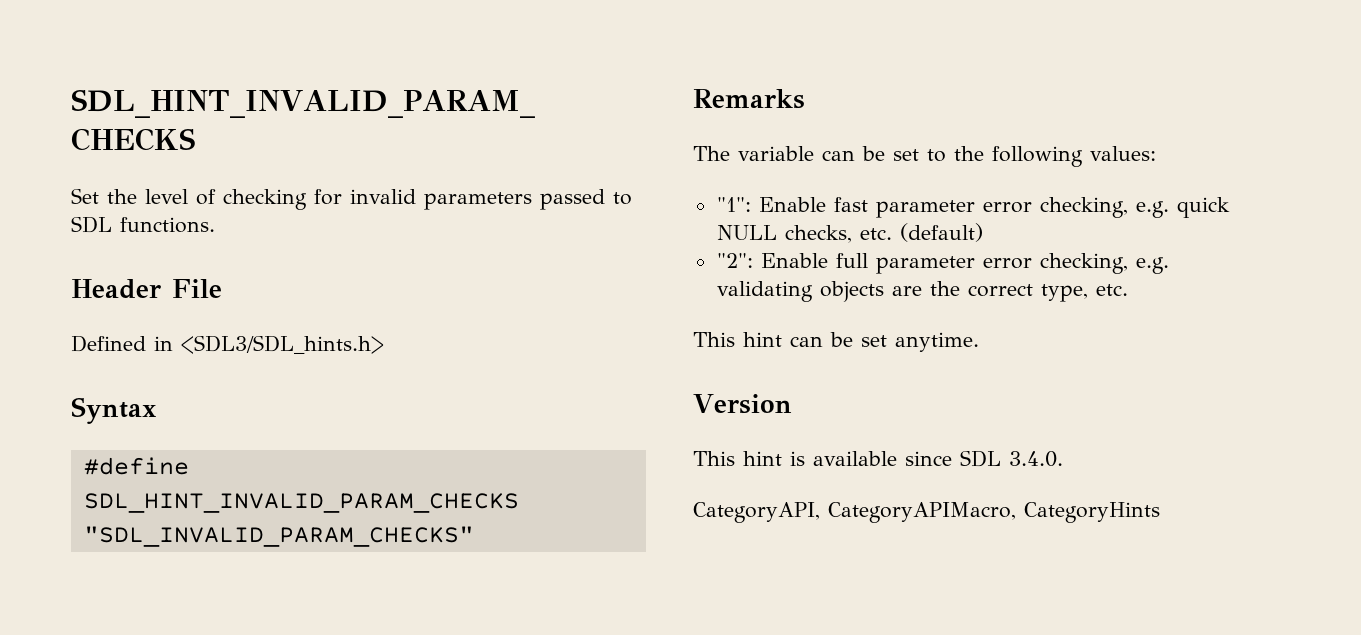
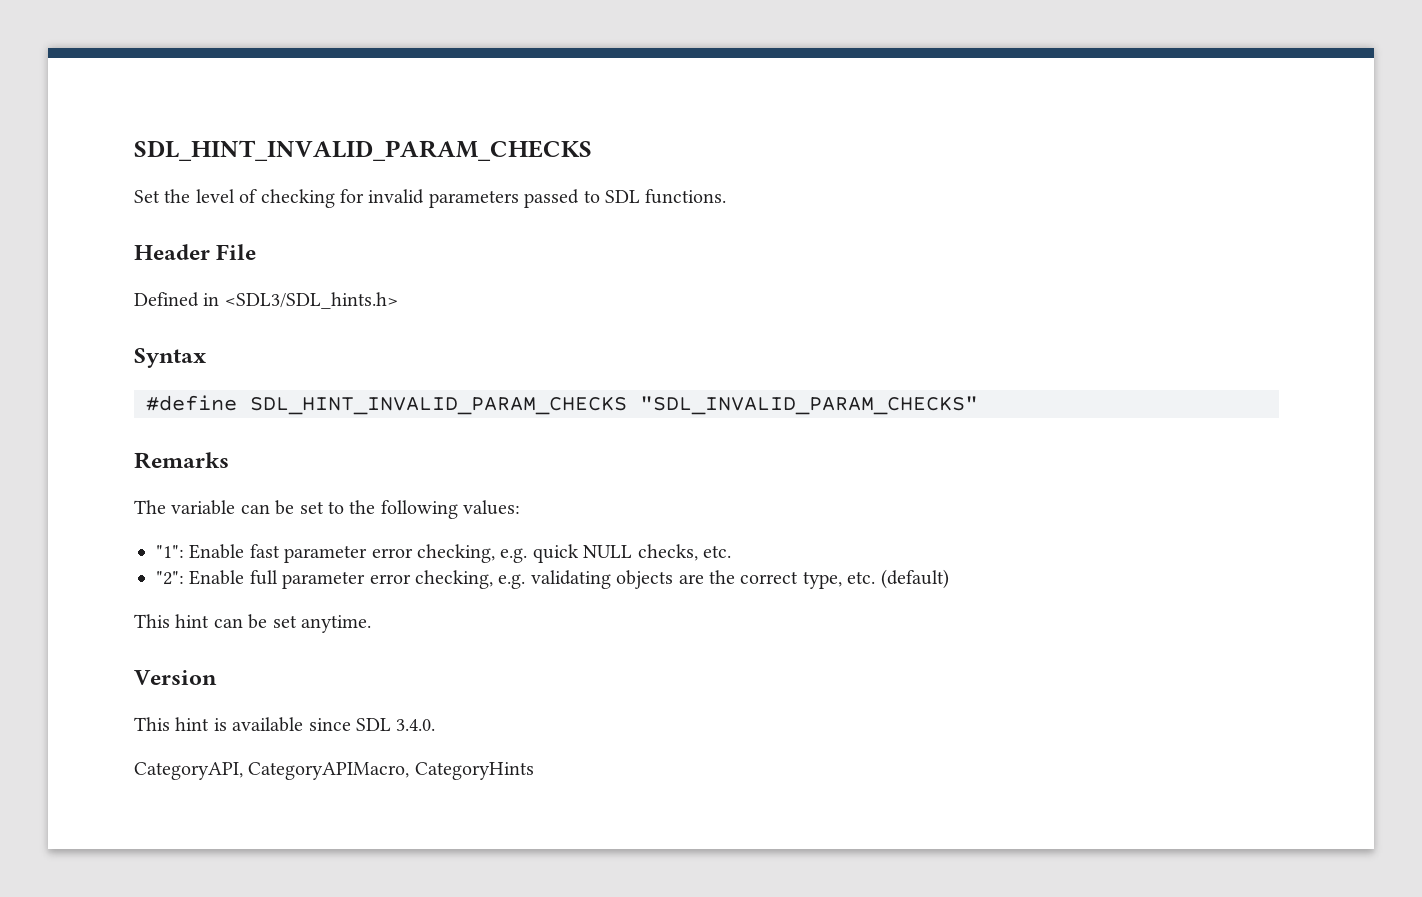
- "1": Enable fast parameter error checking, e.g. quick NULL checks, etc. (default)
+ "1": Enable fast parameter error checking, e.g. quick NULL checks, etc.
- "2": Enable full parameter error checking, e.g. validating objects are the correct type, etc.
+ "2": Enable full parameter error checking, e.g. validating objects are the correct type, etc. (default)

